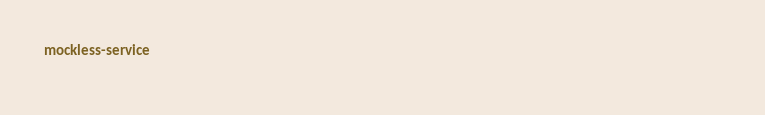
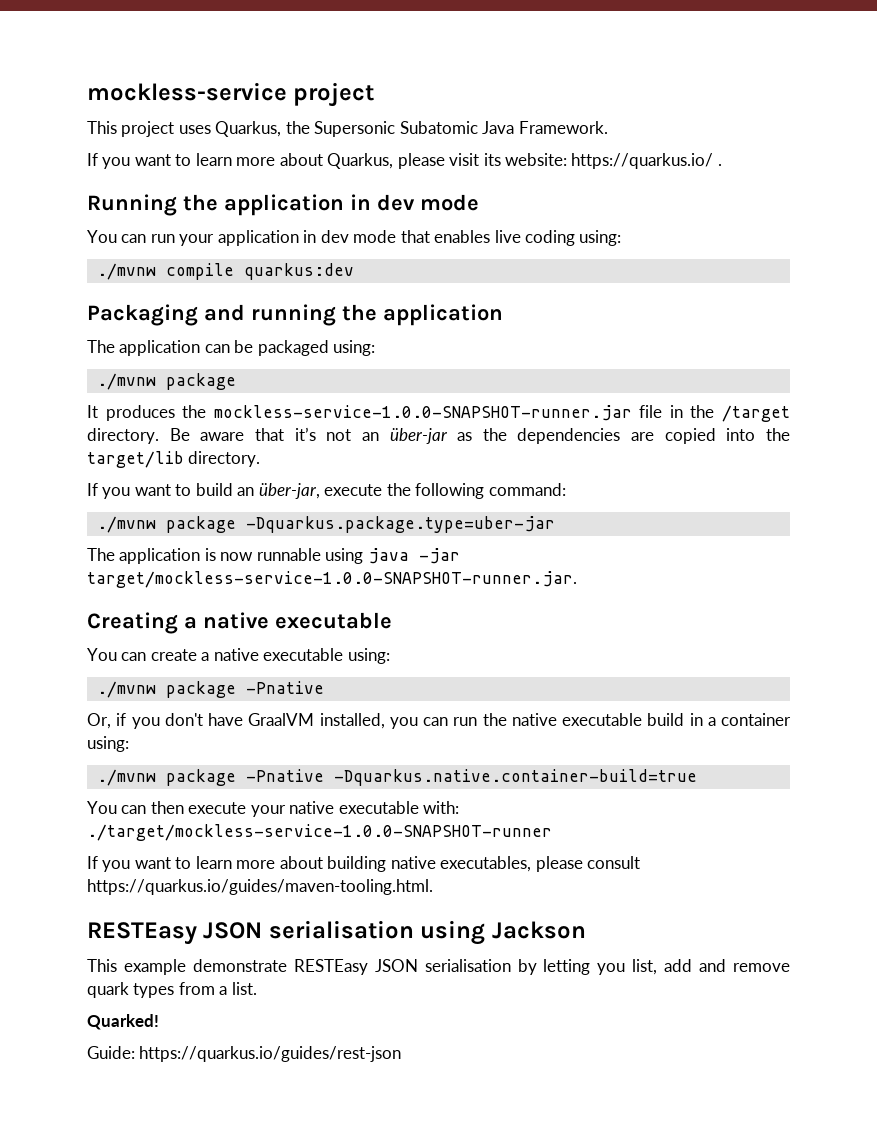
- mockless-service
+ mockless-service project
+ This project uses Quarkus, the Supersonic Subatomic Java Framework.
+ If you want to learn more about Quarkus, please visit its website: https://quarkus.io/ .
+ Running the application in dev mode
+ You can run your application in dev mode that enables live coding using:
+ ./mvnw compile quarkus:dev
+ Packaging and running the application
+ The application can be packaged using:
+ ./mvnw package
+ It produces the mockless-service-1.0.0-SNAPSHOT-runner.jar file in the /target directory. Be aware that it’s not an über-jar as the dependencies are copied into the target/lib directory.
+ If you want to build an über-jar, execute the following command:
+ ./mvnw package -Dquarkus.package.type=uber-jar
+ The application is now runnable using java -jar target/mockless-service-1.0.0-SNAPSHOT-runner.jar.
+ Creating a native executable
+ You can create a native executable using:
+ ./mvnw package -Pnative
+ Or, if you don't have GraalVM installed, you can run the native executable build in a container using:
+ ./mvnw package -Pnative -Dquarkus.native.container-build=true
+ You can then execute your native executable with: ./target/mockless-service-1.0.0-SNAPSHOT-runner
+ If you want to learn more about building native executables, please consult https://quarkus.io/guides/maven-tooling.html.
+ RESTEasy JSON serialisation using Jackson
+ This example demonstrate RESTEasy JSON serialisation by letting you list, add and remove quark types from a list.
+ Quarked!
+ Guide: https://quarkus.io/guides/rest-json

